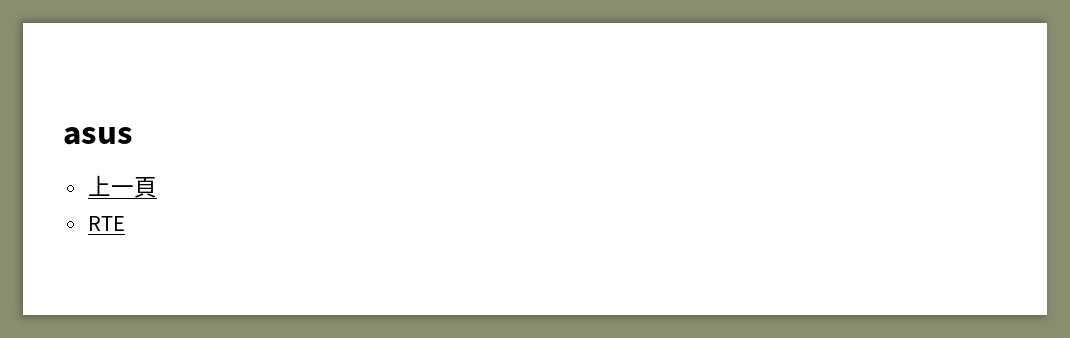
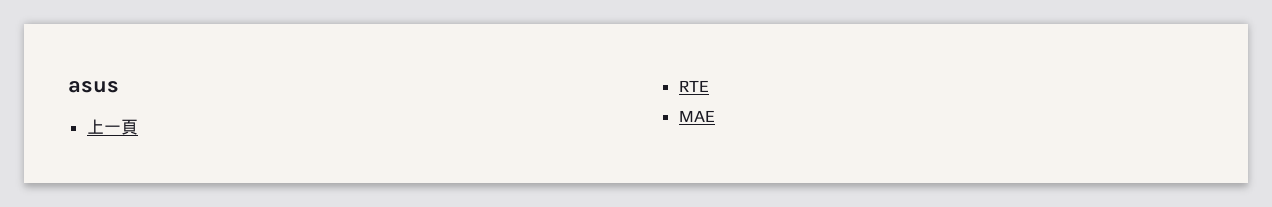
+ MAE

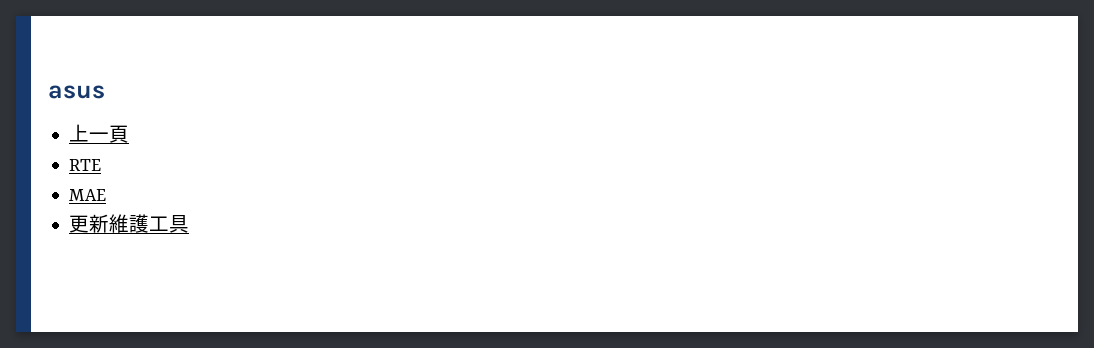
+ 更新維護工具

